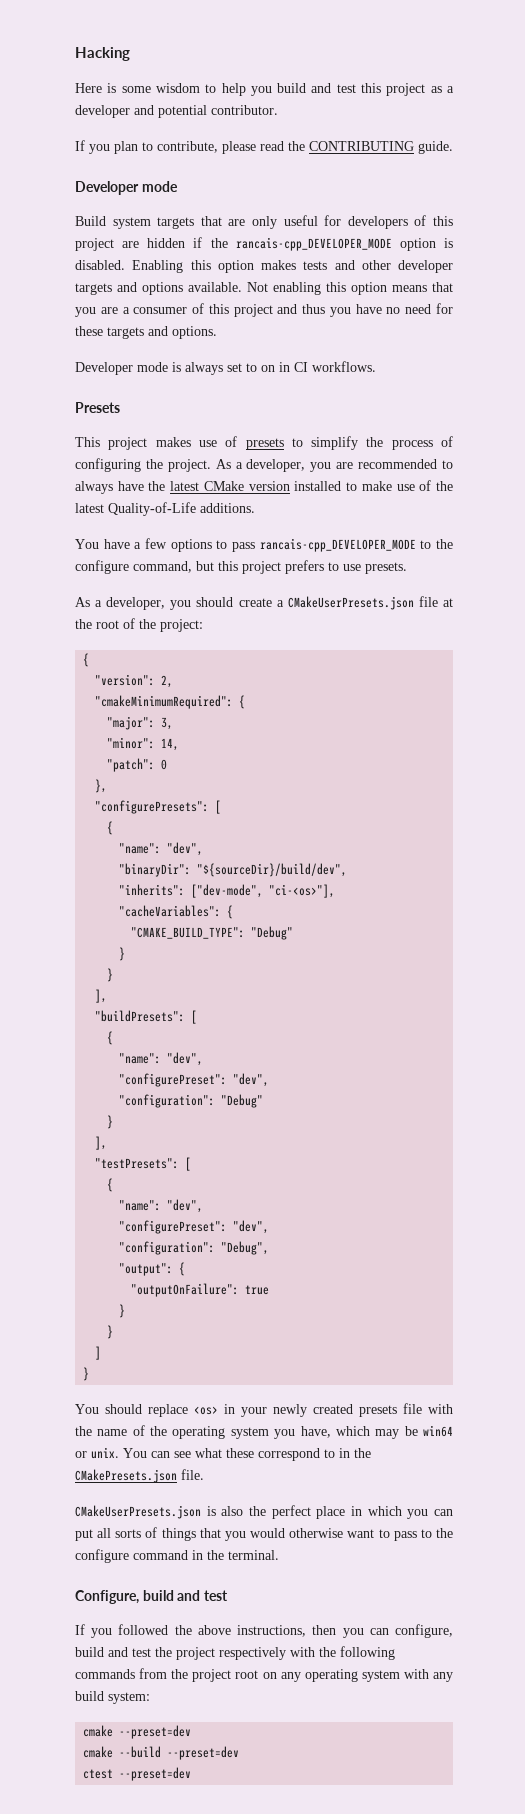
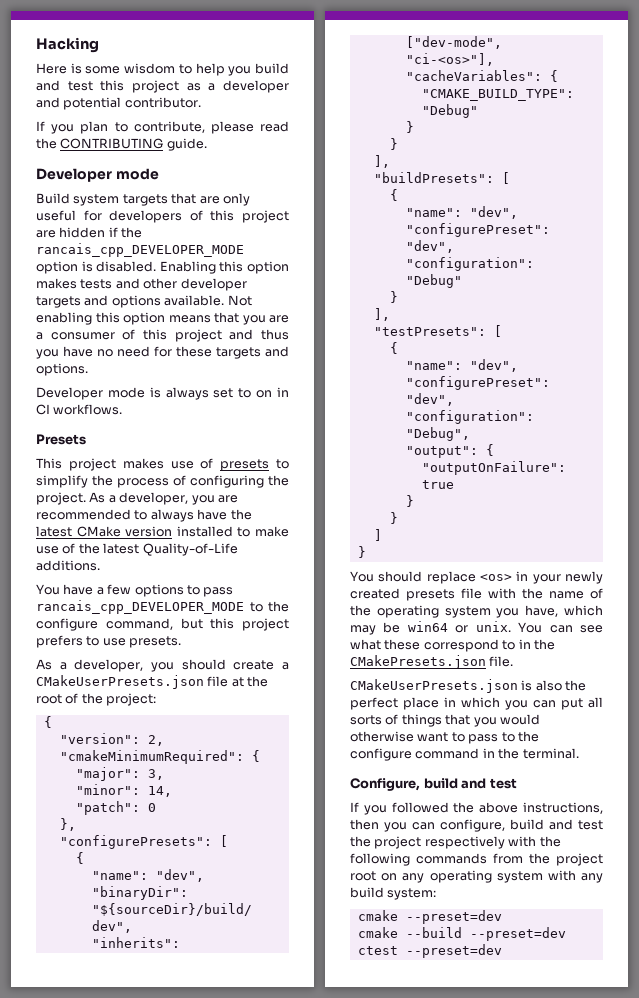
- Build system targets that are only useful for developers of this project are hidden if the rancais-cpp_DEVELOPER_MODE option is disabled.
+ Build system targets that are only useful for developers of this project are hidden if the rancais_cpp_DEVELOPER_MODE option is disabled.
- You have a few options to pass rancais-cpp_DEVELOPER_MODE to the configure command, but this project prefers to use presets.
+ You have a few options to pass rancais_cpp_DEVELOPER_MODE to the configure command, but this project prefers to use presets.

